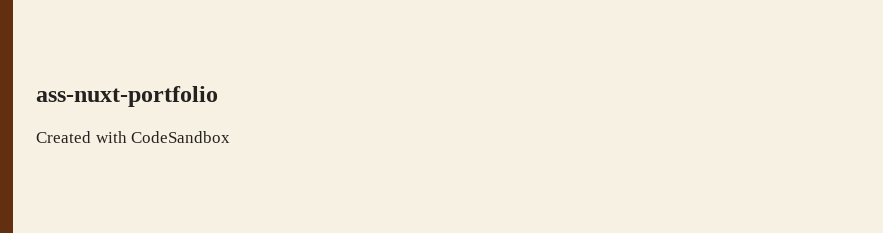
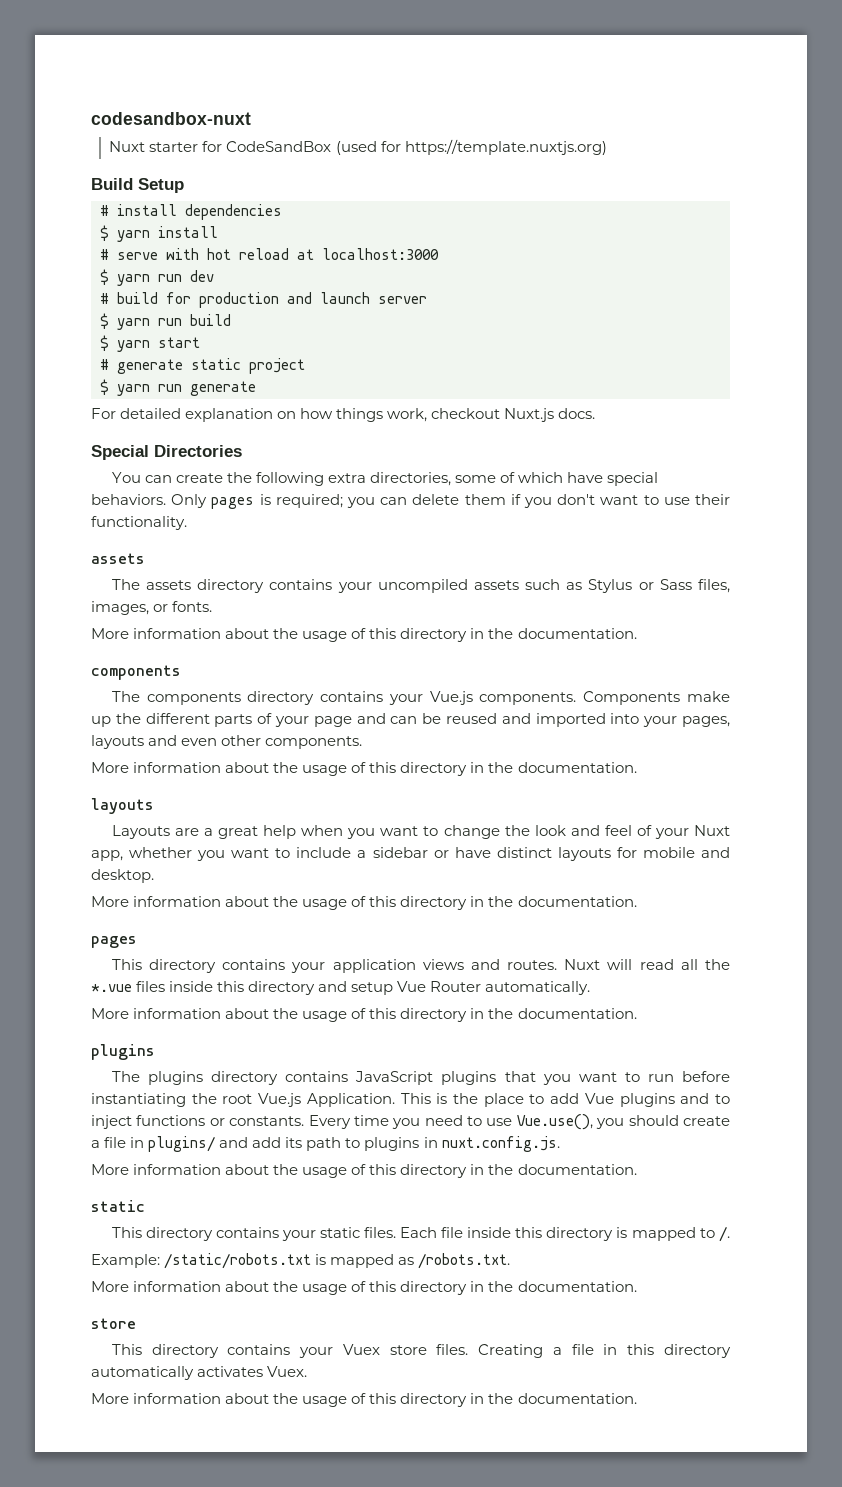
- ass-nuxt-portfolio
- Created with CodeSandbox
+ codesandbox-nuxt
+ Nuxt starter for CodeSandBox (used for https://template.nuxtjs.org)
+ Build Setup
+ # install dependencies
+ $ yarn install
+ # serve with hot reload at localhost:3000
+ $ yarn run dev
+ # build for production and launch server
+ $ yarn run build
+ $ yarn start
+ # generate static project
+ $ yarn run generate
+ For detailed explanation on how things work, checkout Nuxt.js docs.
+ Special Directories
+ You can create the following extra directories, some of which have special behaviors. Only pages is required; you can delete them if you don't want to use their functionality.
+ assets
+ The assets directory contains your uncompiled assets such as Stylus or Sass files, images, or fonts.
+ More information about the usage of this directory in the documentation.
+ components
+ The components directory contains your Vue.js components. Components make up the different parts of your page and can be reused and imported into your pages, layouts and even other components.
+ More information about the usage of this directory in the documentation.
+ layouts
+ Layouts are a great help when you want to change the look and feel of your Nuxt app, whether you want to include a sidebar or have distinct layouts for mobile and desktop.
+ More information about the usage of this directory in the documentation.
+ pages
+ This directory contains your application views and routes. Nuxt will read all the *.vue files inside this directory and setup Vue Router automatically.
+ More information about the usage of this directory in the documentation.
+ plugins
+ The plugins directory contains JavaScript plugins that you want to run before instantiating the root Vue.js Application. This is the place to add Vue plugins and to inject functions or constants. Every time you need to use Vue.use(), you should create a file in plugins/ and add its path to plugins in nuxt.config.js.
+ More information about the usage of this directory in the documentation.
+ static
+ This directory contains your static files. Each file inside this directory is mapped to /.
+ Example: /static/robots.txt is mapped as /robots.txt.
+ More information about the usage of this directory in the documentation.
+ store
+ This directory contains your Vuex store files. Creating a file in this directory automatically activates Vuex.
+ More information about the usage of this directory in the documentation.

